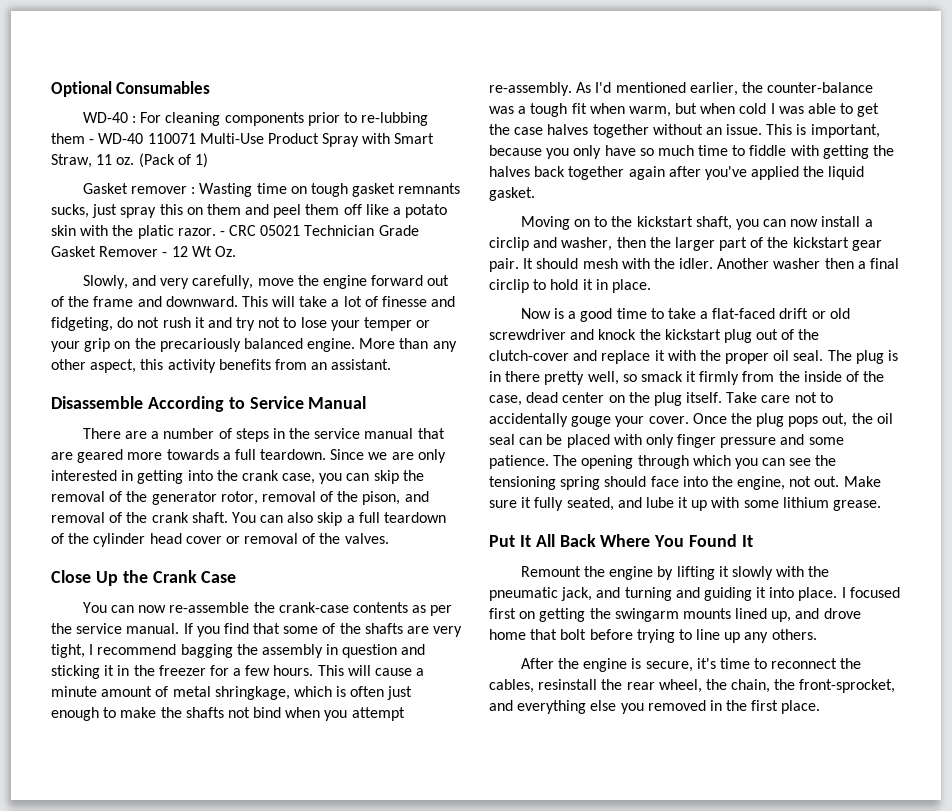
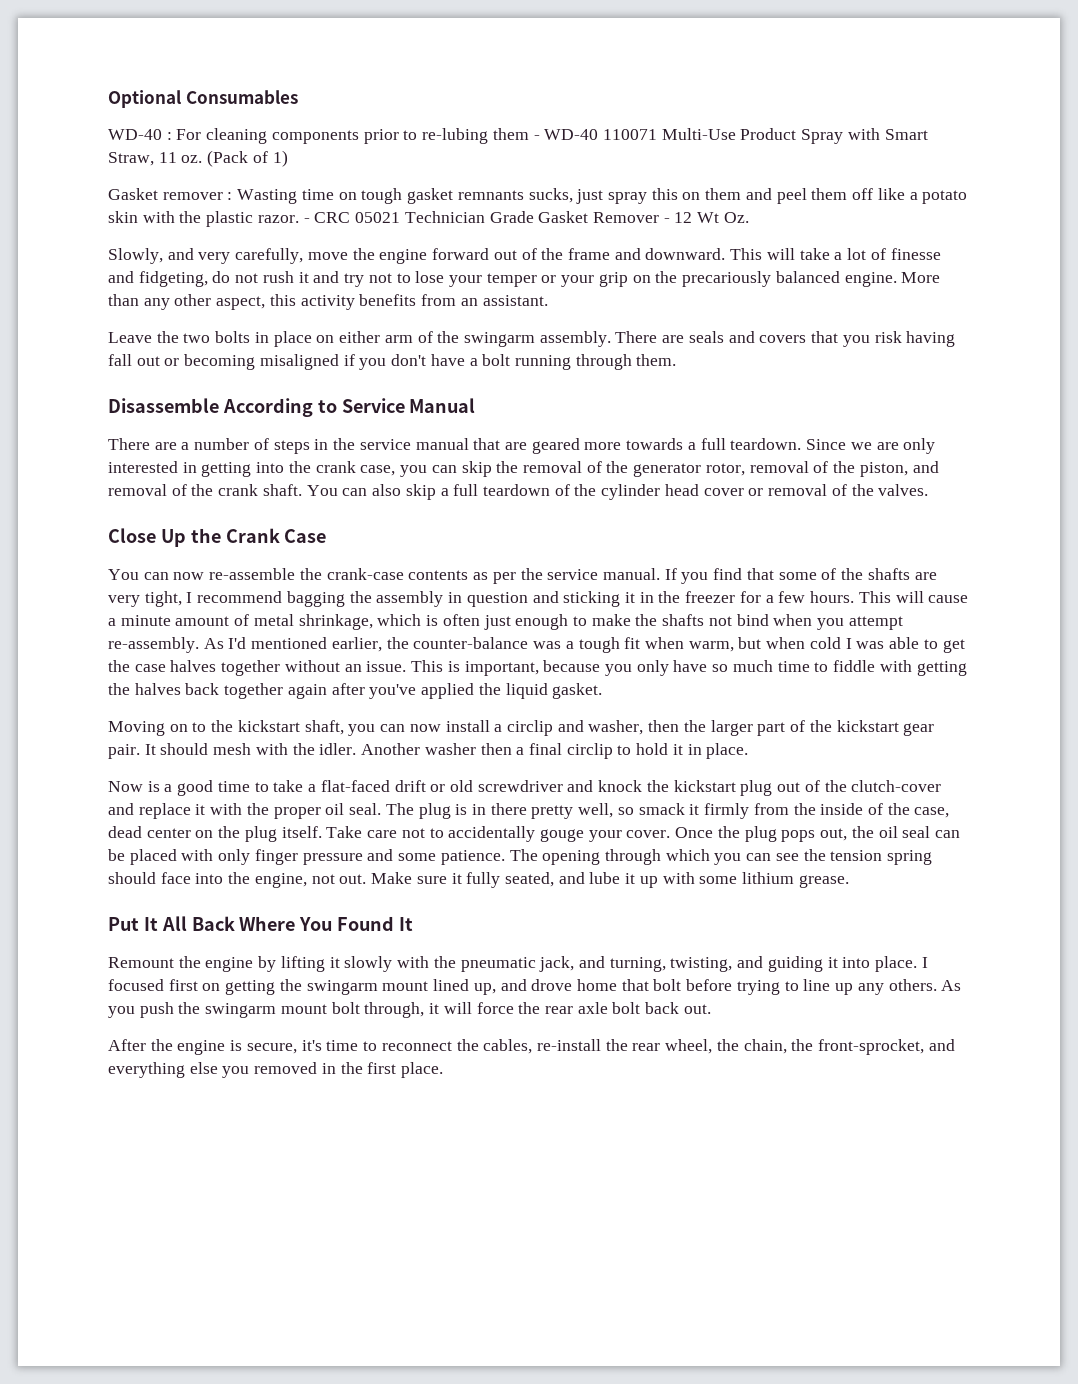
- WD-40 : For cleaning components prior to re-lubbing them - WD-40 110071 Multi-Use Product Spray with Smart Straw, 11 oz.
+ WD-40 : For cleaning components prior to re-lubing them - WD-40 110071 Multi-Use Product Spray with Smart Straw, 11 oz.
- Gasket remover : Wasting time on tough gasket remnants sucks, just spray this on them and peel them off like a potato skin with the platic razor.
+ Gasket remover : Wasting time on tough gasket remnants sucks, just spray this on them and peel them off like a potato skin with the plastic razor.
+ Leave the two bolts in place on either arm of the swingarm assembly. There are seals and covers that you risk having fall out or becoming misaligned if you don't have a bolt running through them.
- Since we are only interested in getting into the crank case, you can skip the removal of the generator rotor, removal of the pison, and removal of the crank shaft.
+ Since we are only interested in getting into the crank case, you can skip the removal of the generator rotor, removal of the piston, and removal of the crank shaft.
- This will cause a minute amount of metal shringkage, which is often just enough to make the shafts not bind when you attempt re-assembly.
+ This will cause a minute amount of metal shrinkage, which is often just enough to make the shafts not bind when you attempt re-assembly.
- The opening through which you can see the tensioning spring should face into the engine, not out.
+ The opening through which you can see the tension spring should face into the engine, not out.
- Remount the engine by lifting it slowly with the pneumatic jack, and turning and guiding it into place.
+ Remount the engine by lifting it slowly with the pneumatic jack, and turning, twisting, and guiding it into place.
- I focused first on getting the swingarm mounts lined up, and drove home that bolt before trying to line up any others.
+ I focused first on getting the swingarm mount lined up, and drove home that bolt before trying to line up any others. As you push the swingarm mount bolt through, it will force the rear axle bolt back out.
- After the engine is secure, it's time to reconnect the cables, resinstall the rear wheel, the chain, the front-sprocket, and everything else you removed in the first place.
+ After the engine is secure, it's time to reconnect the cables, re-install the rear wheel, the chain, the front-sprocket, and everything else you removed in the first place.

